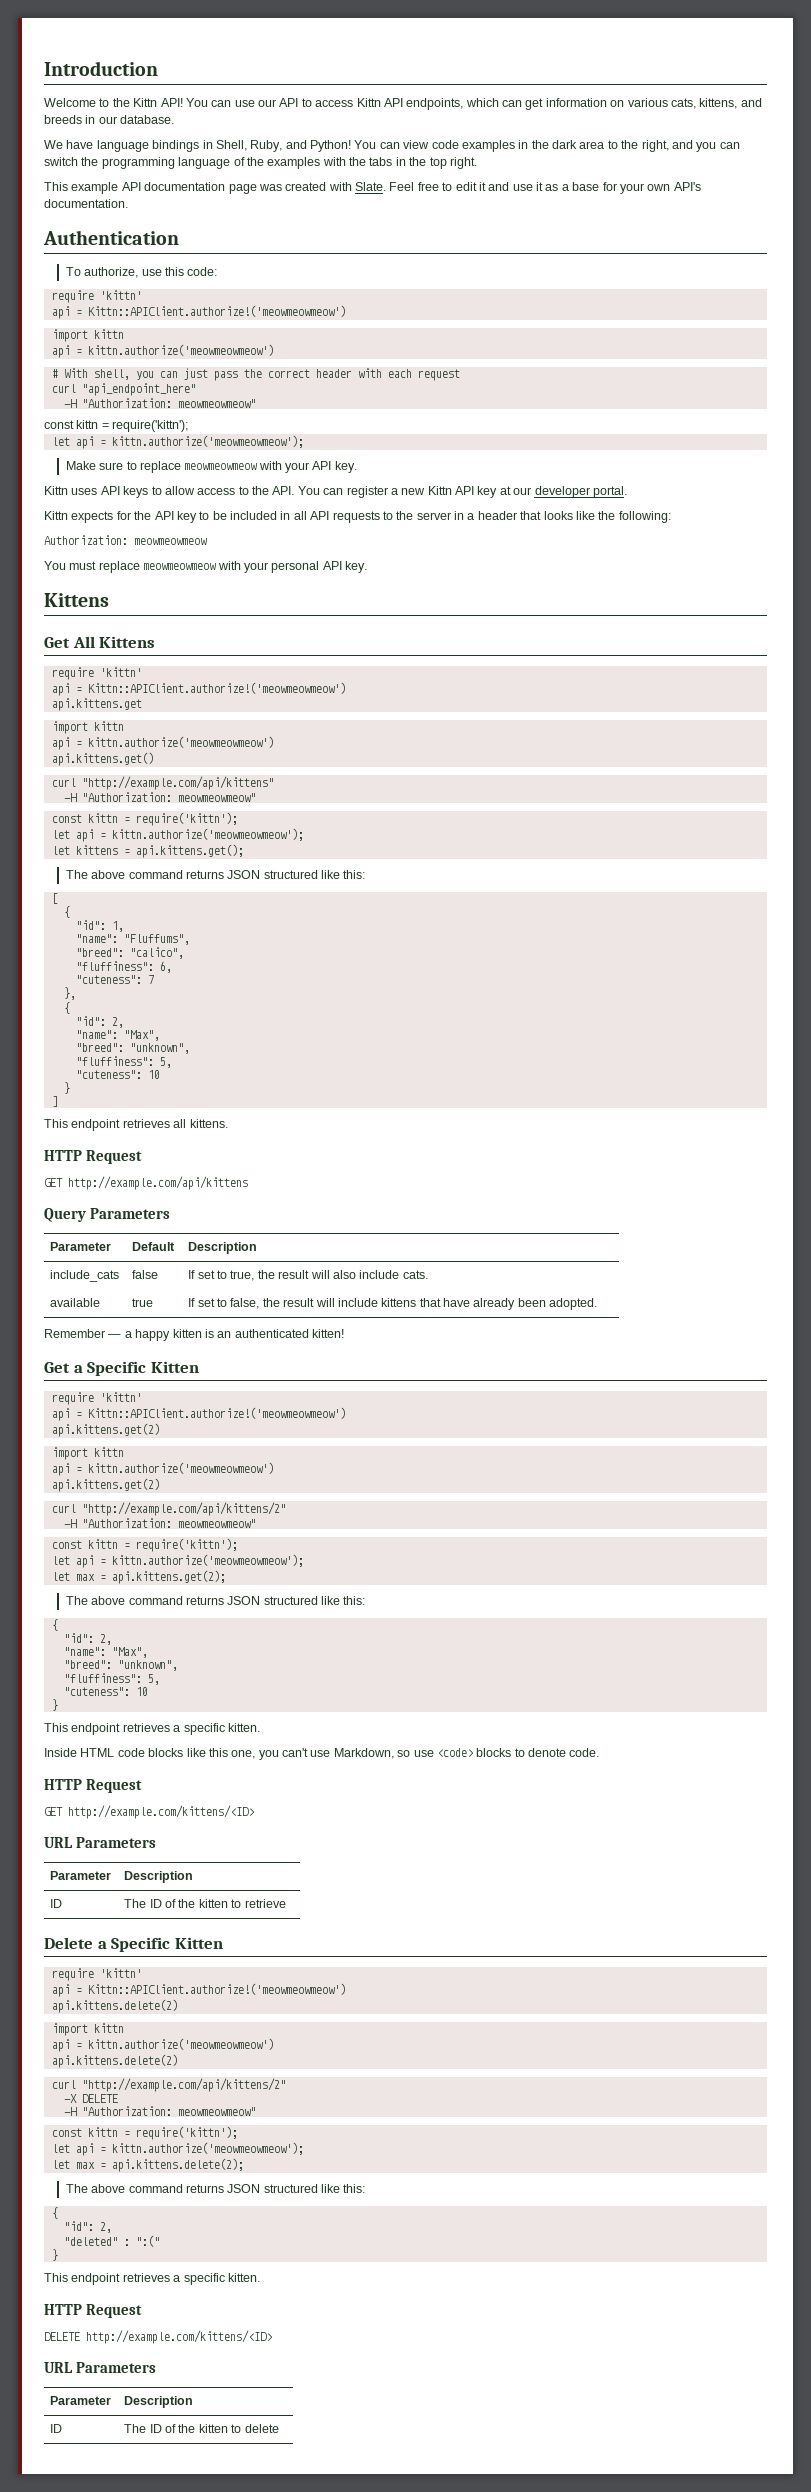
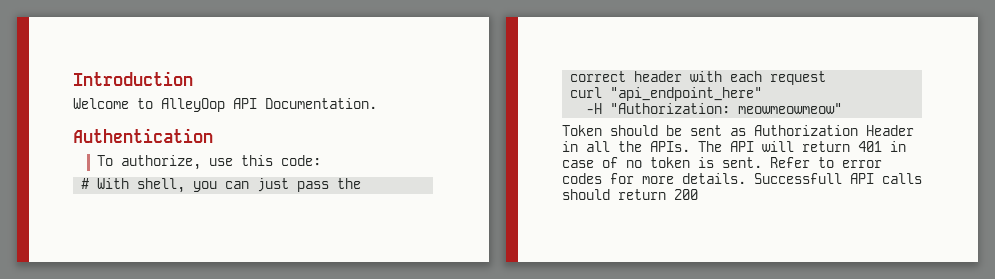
- Welcome to the Kittn API! You can use our API to access Kittn API endpoints, which can get information on various cats, kittens, and breeds in our database.
- We have language bindings in Shell, Ruby, and Python! You can view code examples in the dark area to the right, and you can switch the programming language of the examples with the tabs in the top right.
- This example API documentation page was created with Slate. Feel free to edit it and use it as a base for your own API's documentation.
+ Welcome to AlleyOop API Documentation.
  To authorize, use this code:
- require 'kittn'
- api = Kittn::APIClient.authorize!('meowmeowmeow')
- import kittn
- api = kittn.authorize('meowmeowmeow')
  curl "api_endpoint_here"
  -H "Authorization: meowmeowmeow"
- const kittn = require('kittn');
- let api = kittn.authorize('meowmeowmeow');
- Make sure to replace meowmeowmeow with your API key.
- Kittn uses API keys to allow access to the API. You can register a new Kittn API key at our developer portal.
- Kittn expects for the API key to be included in all API requests to the server in a header that looks like the following:
- Authorization: meowmeowmeow
- You must replace meowmeowmeow with your personal API key.
- Kittens
- Get All Kittens
- require 'kittn'
- api = Kittn::APIClient.authorize!('meowmeowmeow')
- api.kittens.get
- import kittn
- api = kittn.authorize('meowmeowmeow')
- api.kittens.get()
- curl "http://example.com/api/kittens"
- -H "Authorization: meowmeowmeow"
- const kittn = require('kittn');
- let api = kittn.authorize('meowmeowmeow');
- let kittens = api.kittens.get();
- The above command returns JSON structured like this:
- [
- {
- "id": 1,
- "name": "Fluffums",
- "breed": "calico",
- "fluffiness": 6,
- "cuteness": 7
- },
- {
- "id": 2,
- "name": "Max",
- "breed": "unknown",
- "fluffiness": 5,
- "cuteness": 10
- }
- ]
- This endpoint retrieves all kittens.
- HTTP Request
- GET http://example.com/api/kittens
- Query Parameters
- Parameter | Default | Description
- include_cats | false | If set to true, the result will also include cats.
- available | true | If set to false, the result will include kittens that have already been adopted.
- Remember — a happy kitten is an authenticated kitten!
- Get a Specific Kitten
- require 'kittn'
- api = Kittn::APIClient.authorize!('meowmeowmeow')
- api.kittens.get(2)
- import kittn
- api = kittn.authorize('meowmeowmeow')
- api.kittens.get(2)
- curl "http://example.com/api/kittens/2"
- -H "Authorization: meowmeowmeow"
- const kittn = require('kittn');
- let api = kittn.authorize('meowmeowmeow');
- let max = api.kittens.get(2);
- The above command returns JSON structured like this:
- {
- "id": 2,
- "name": "Max",
- "breed": "unknown",
- "fluffiness": 5,
- "cuteness": 10
- }
- This endpoint retrieves a specific kitten.
- Inside HTML code blocks like this one, you can't use Markdown, so use <code> blocks to denote code.
- HTTP Request
- GET http://example.com/kittens/<ID>
- URL Parameters
- Parameter | Description
- ID | The ID of the kitten to retrieve
- Delete a Specific Kitten
- require 'kittn'
- api = Kittn::APIClient.authorize!('meowmeowmeow')
- api.kittens.delete(2)
- import kittn
- api = kittn.authorize('meowmeowmeow')
- api.kittens.delete(2)
- curl "http://example.com/api/kittens/2"
- -X DELETE
- -H "Authorization: meowmeowmeow"
- const kittn = require('kittn');
- let api = kittn.authorize('meowmeowmeow');
- let max = api.kittens.delete(2);
- The above command returns JSON structured like this:
- {
- "id": 2,
- "deleted" : ":("
- }
- This endpoint retrieves a specific kitten.
- HTTP Request
- DELETE http://example.com/kittens/<ID>
- URL Parameters
- Parameter | Description
- ID | The ID of the kitten to delete
+ Token should be sent as Authorization Header in all the APIs. The API will return 401 in case of no token is sent. Refer to error codes for more details. Successfull API calls should return 200

